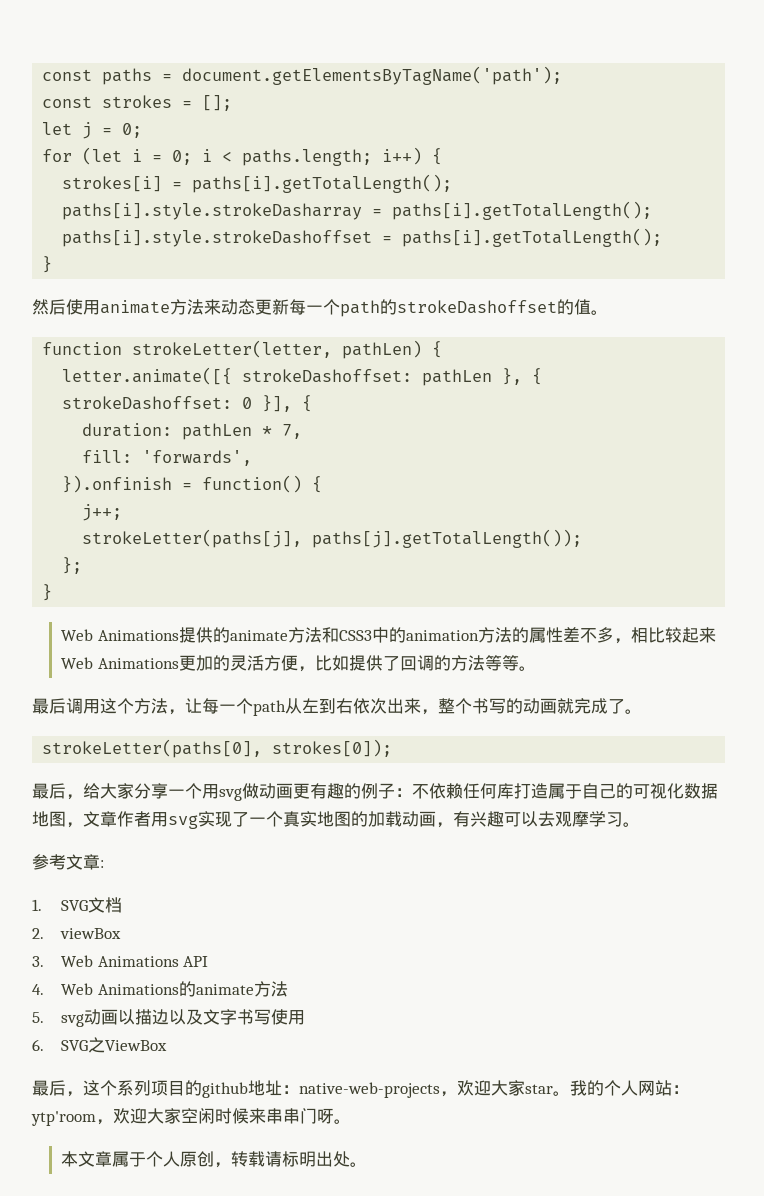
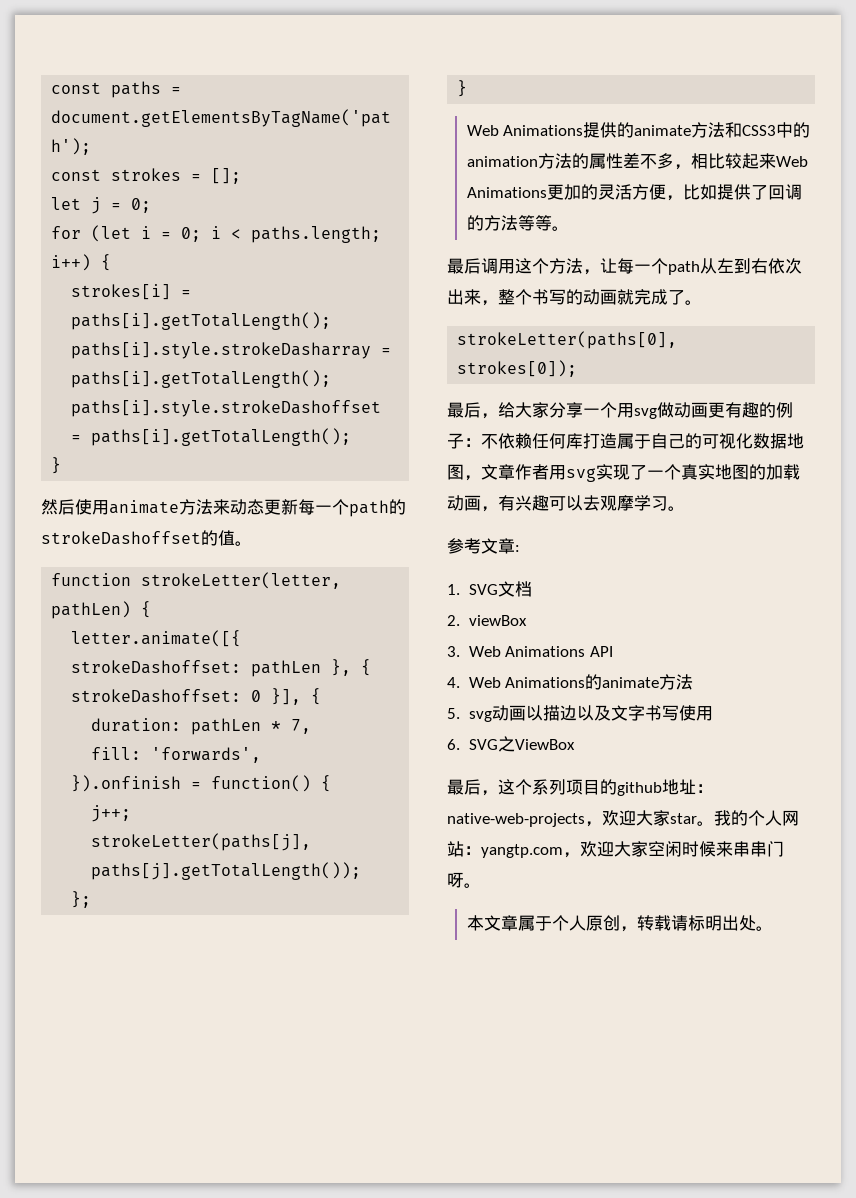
- 我的个人网站：ytp'room，欢迎大家空闲时候来串串门呀。
+ 我的个人网站：yangtp.com，欢迎大家空闲时候来串串门呀。

